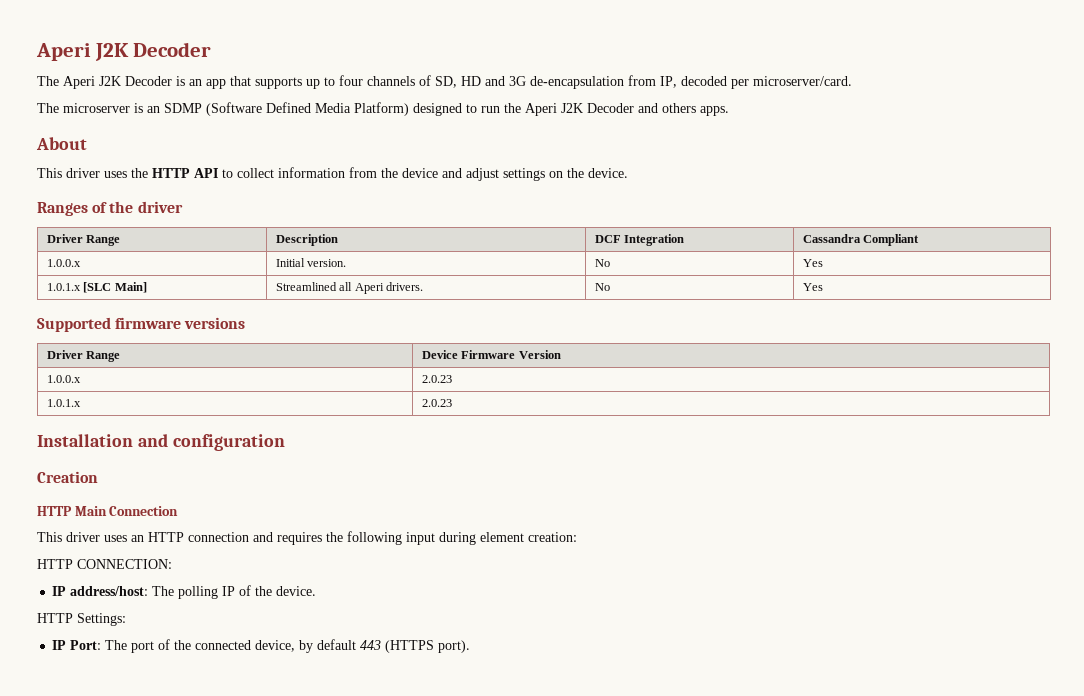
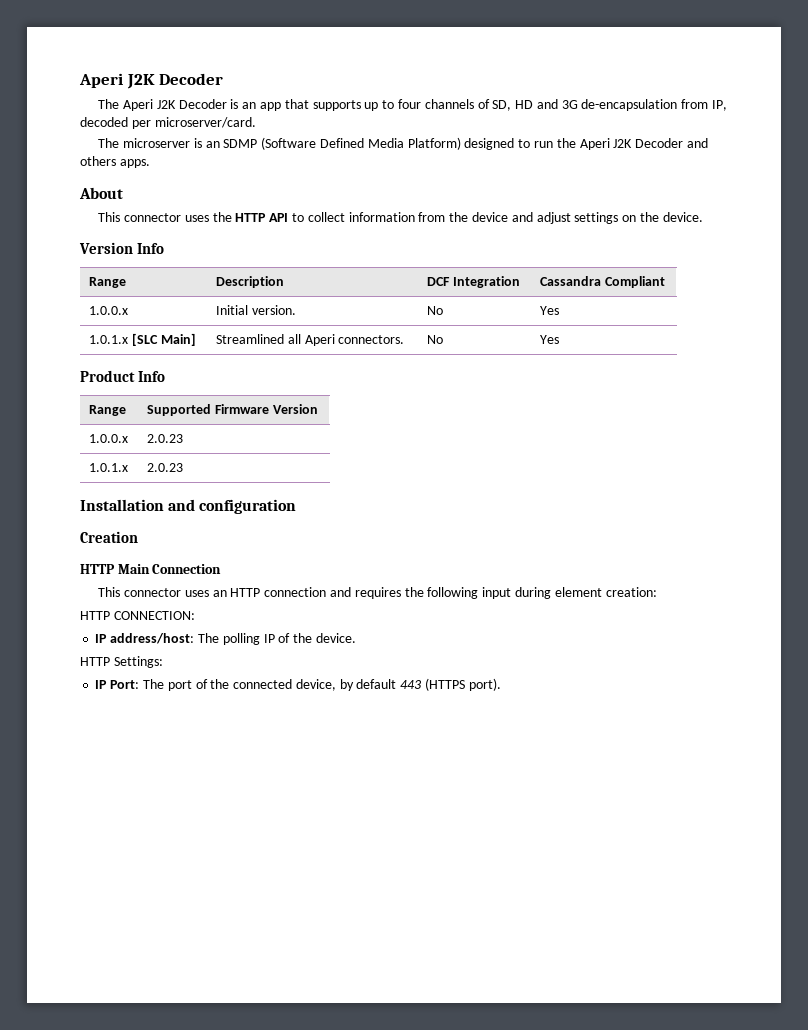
- This driver uses the HTTP API to collect information from the device and adjust settings on the device.
+ This connector uses the HTTP API to collect information from the device and adjust settings on the device.
- Ranges of the driver
- Driver Range | Description | DCF Integration | Cassandra Compliant
+ Version Info
+ Range | Description | DCF Integration | Cassandra Compliant
- 1.0.1.x [SLC Main] | Streamlined all Aperi drivers. | No | Yes
- Supported firmware versions
- Driver Range | Device Firmware Version
+ 1.0.1.x [SLC Main] | Streamlined all Aperi connectors. | No | Yes
+ Product Info
+ Range | Supported Firmware Version
- This driver uses an HTTP connection and requires the following input during element creation:
+ This connector uses an HTTP connection and requires the following input during element creation:

